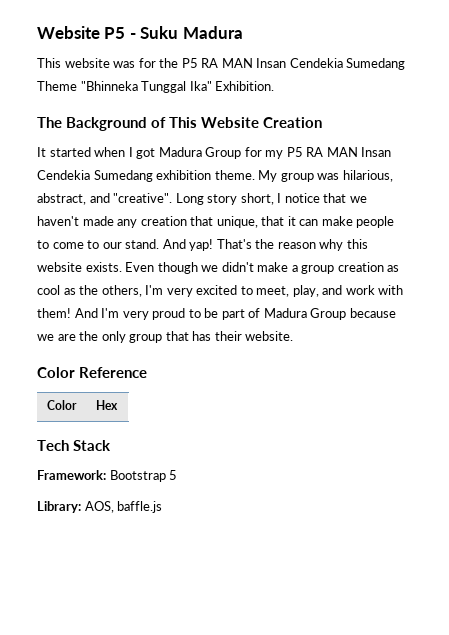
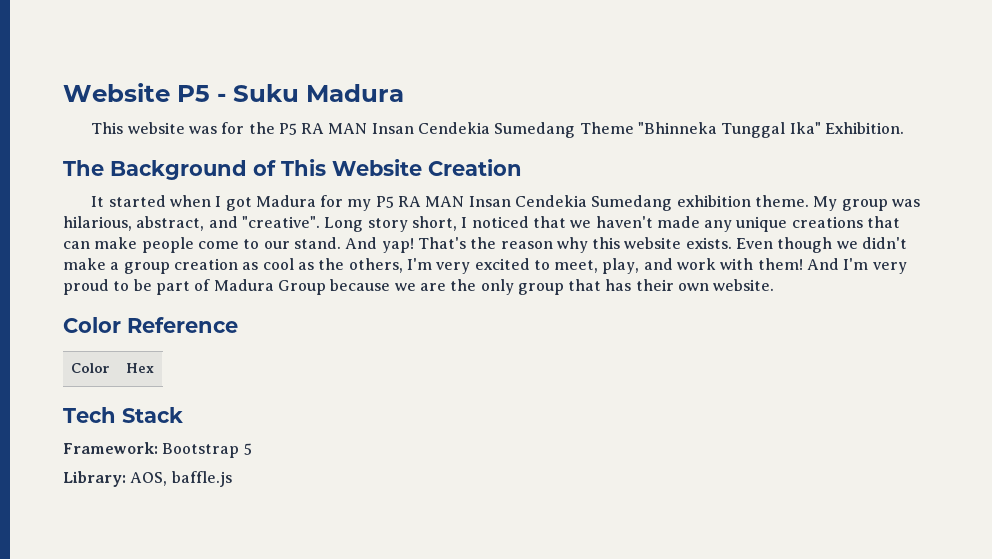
- It started when I got Madura Group for my P5 RA MAN Insan Cendekia Sumedang exhibition theme.
+ It started when I got Madura for my P5 RA MAN Insan Cendekia Sumedang exhibition theme.
- Long story short, I notice that we haven't made any creation that unique, that it can make people to come to our stand.
+ Long story short, I noticed that we haven't made any unique creations that can make people come to our stand.
- And I'm very proud to be part of Madura Group because we are the only group that has their website.
+ And I'm very proud to be part of Madura Group because we are the only group that has their own website.

